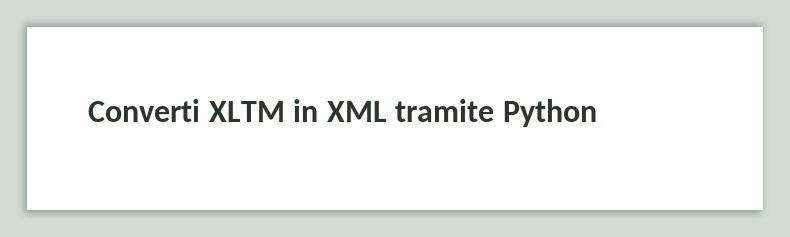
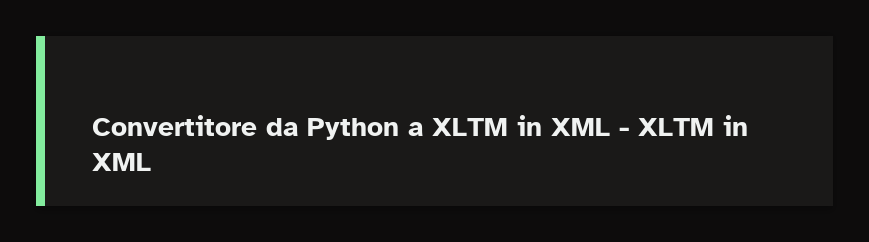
- Converti XLTM in XML tramite Python
+ Convertitore da Python a XLTM in XML - XLTM in XML

